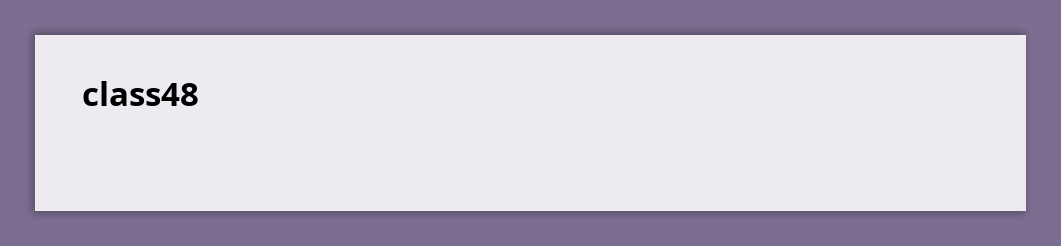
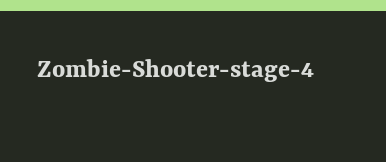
- class48
+ Zombie-Shooter-stage-4

